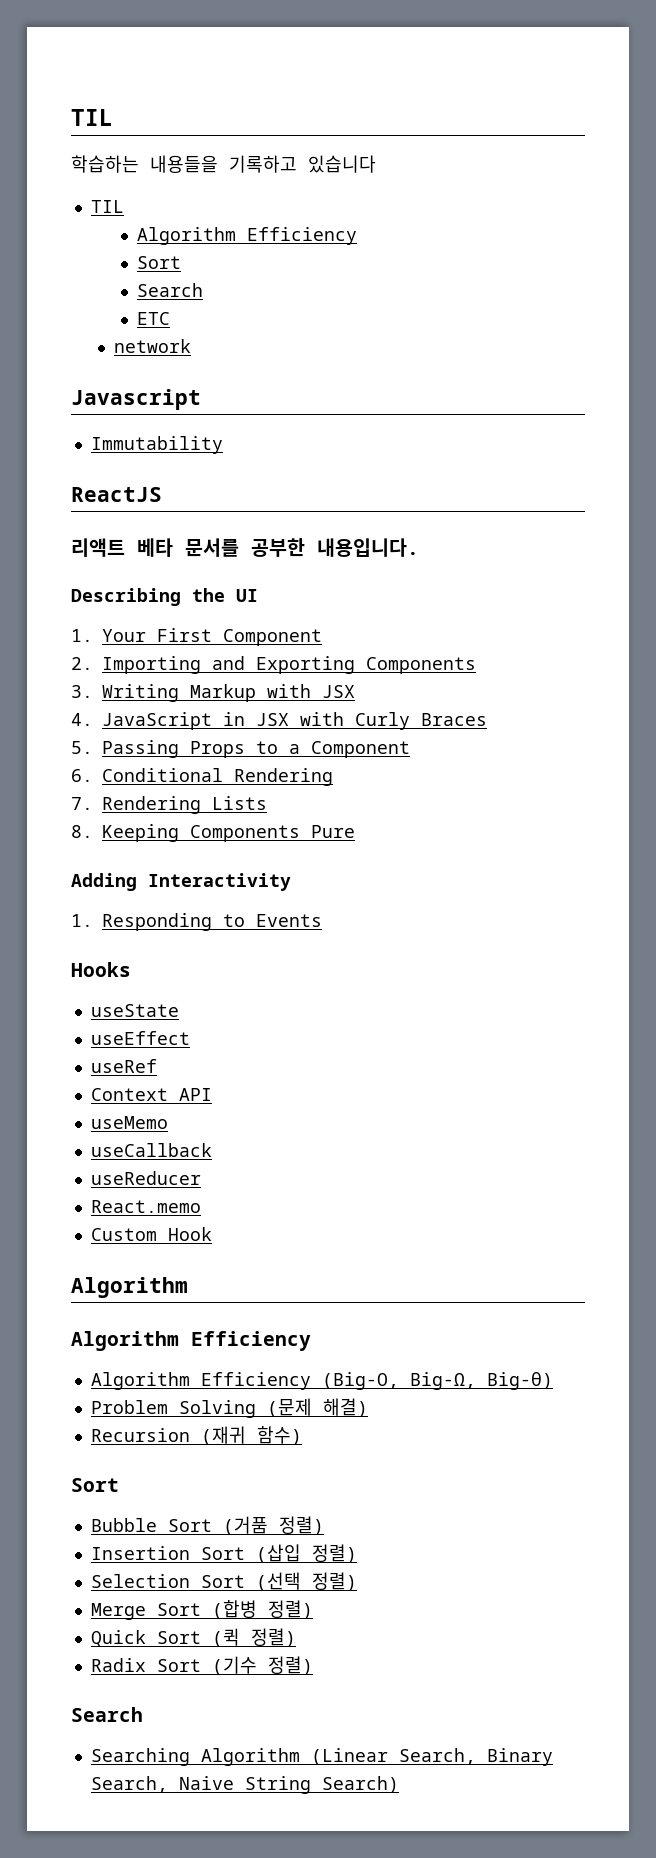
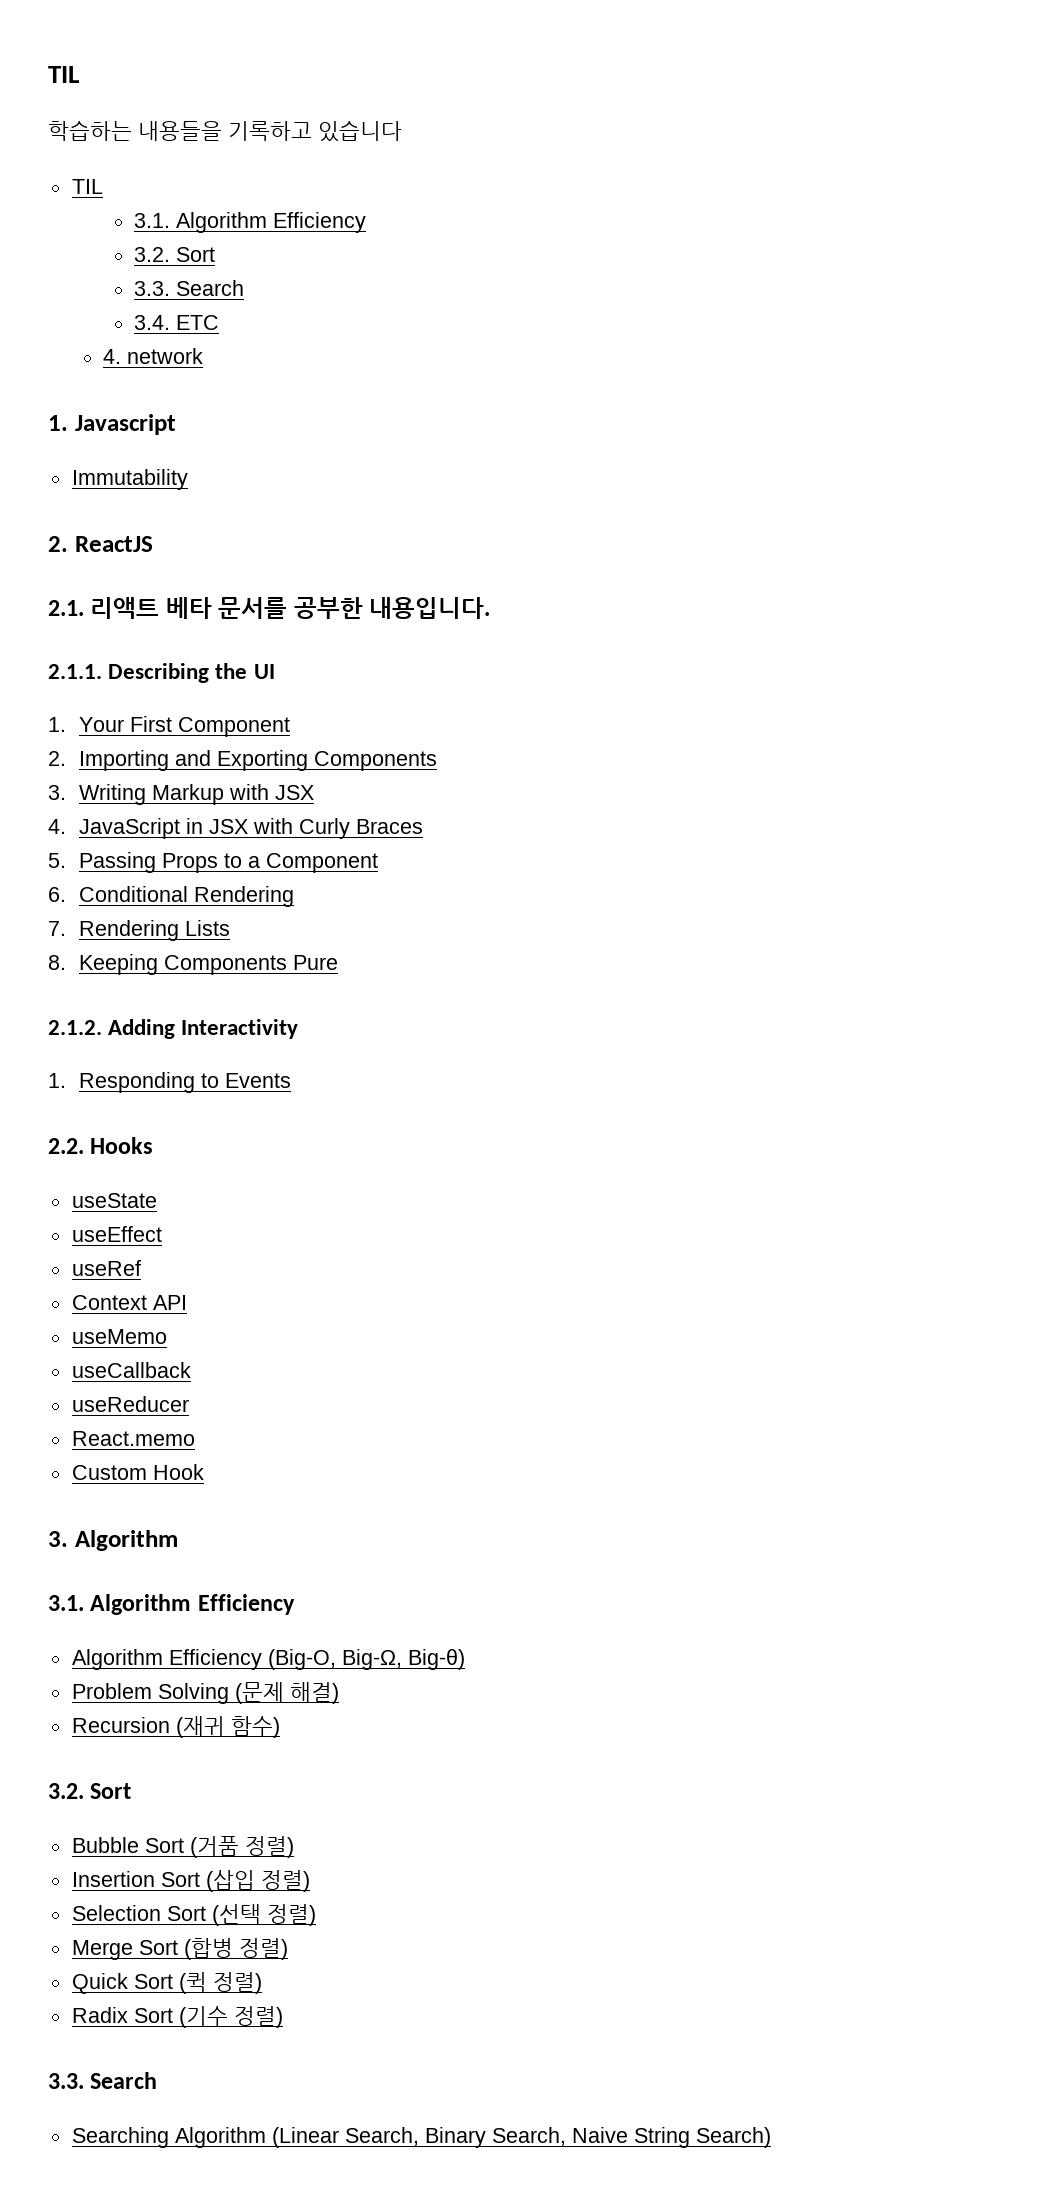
  학습하는 내용들을 기록하고 있습니다
  TIL
- Algorithm Efficiency
- Sort
- Search
- ETC
+ 3.1. Algorithm Efficiency
+ 3.2. Sort
+ 3.3. Search
+ 3.4. ETC
- network
+ 4. network
- Javascript
+ 1. Javascript
- ReactJS
+ 2. ReactJS
- 리액트 베타 문서를 공부한 내용입니다.
+ 2.1. 리액트 베타 문서를 공부한 내용입니다.
- Describing the UI
+ 2.1.1. Describing the UI
- Adding Interactivity
+ 2.1.2. Adding Interactivity
- Hooks
+ 2.2. Hooks
  Custom Hook
- Algorithm
- Algorithm Efficiency
+ 3. Algorithm
+ 3.1. Algorithm Efficiency
  Recursion (재귀 함수)
- Sort
+ 3.2. Sort
  Radix Sort (기수 정렬)
- Search
+ 3.3. Search

